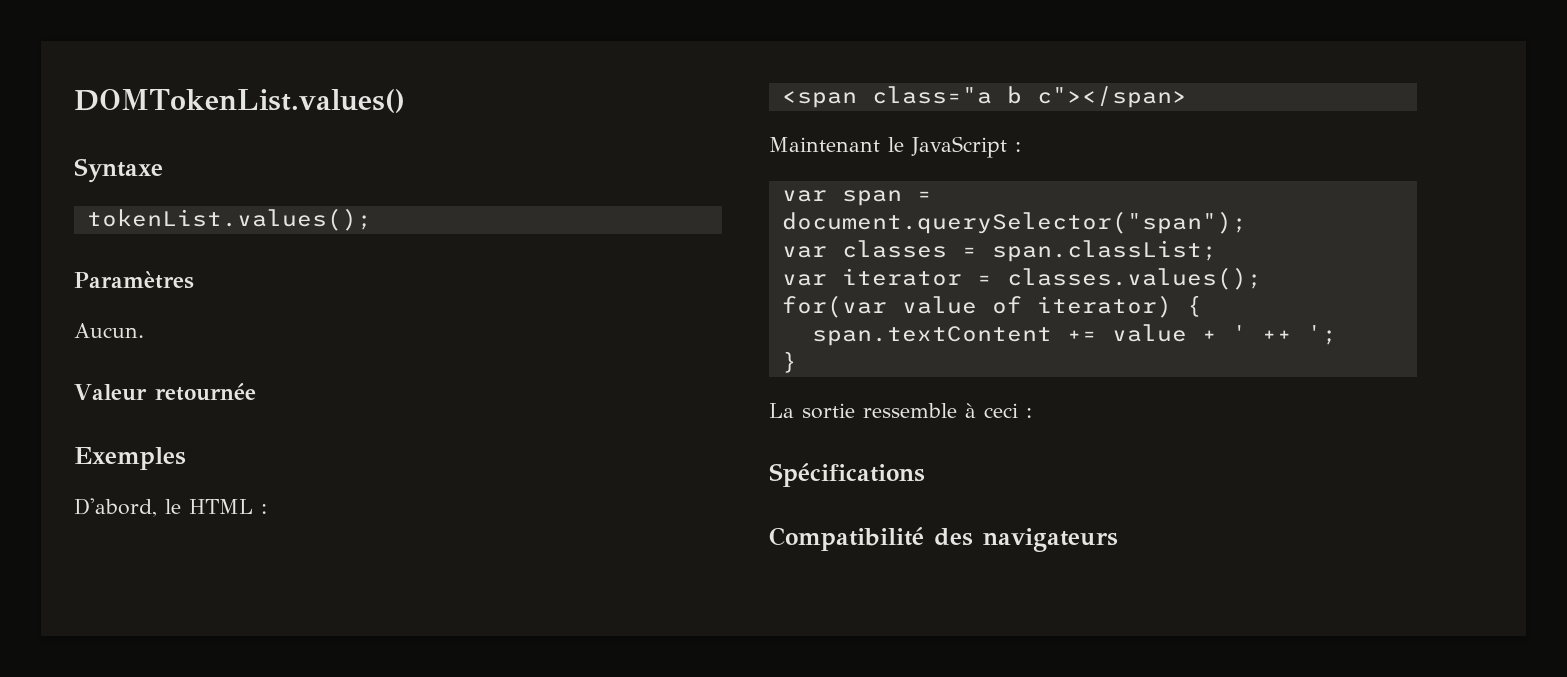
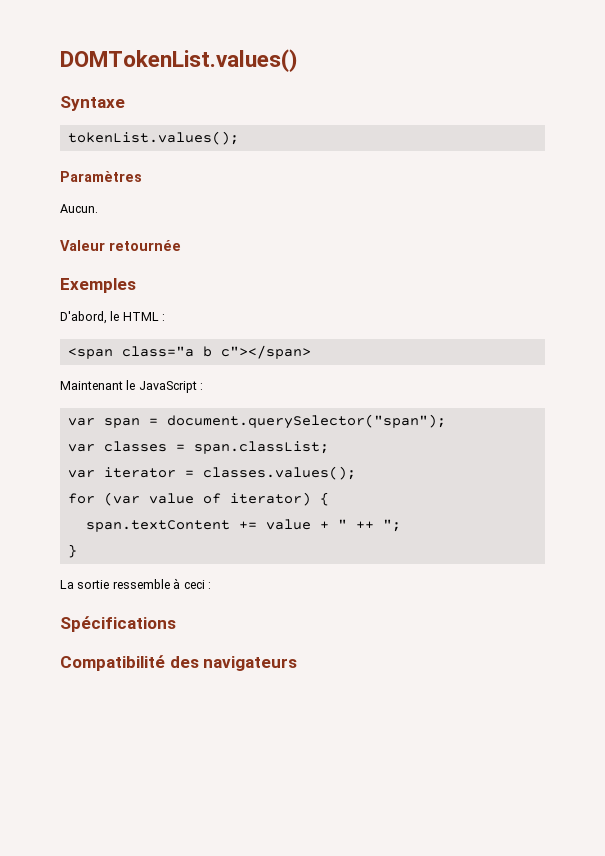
- for(var value of iterator) {
+ for (var value of iterator) {
- span.textContent += value + ' ++ ';
+ span.textContent += value + " ++ ";

